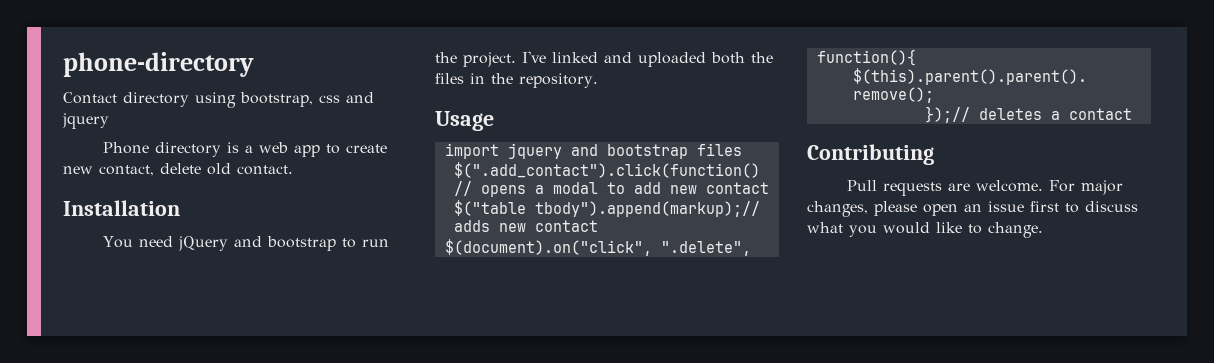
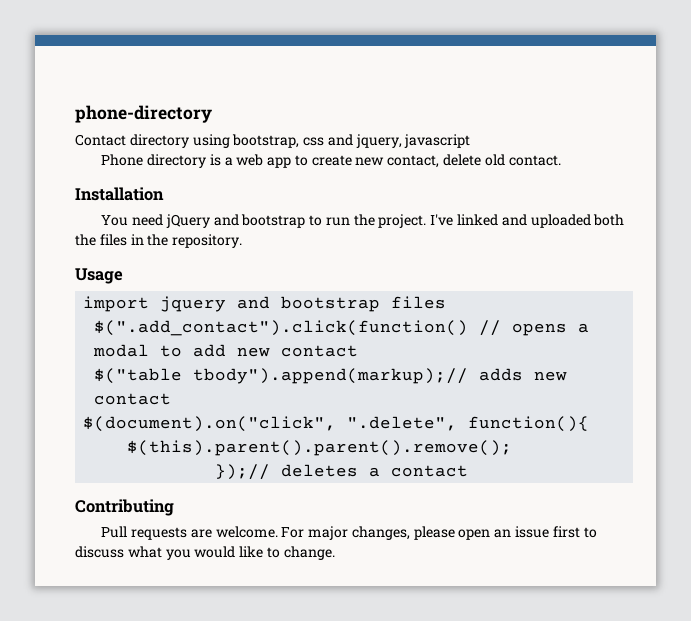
- Contact directory using bootstrap, css and jquery
+ Contact directory using bootstrap, css and jquery, javascript

